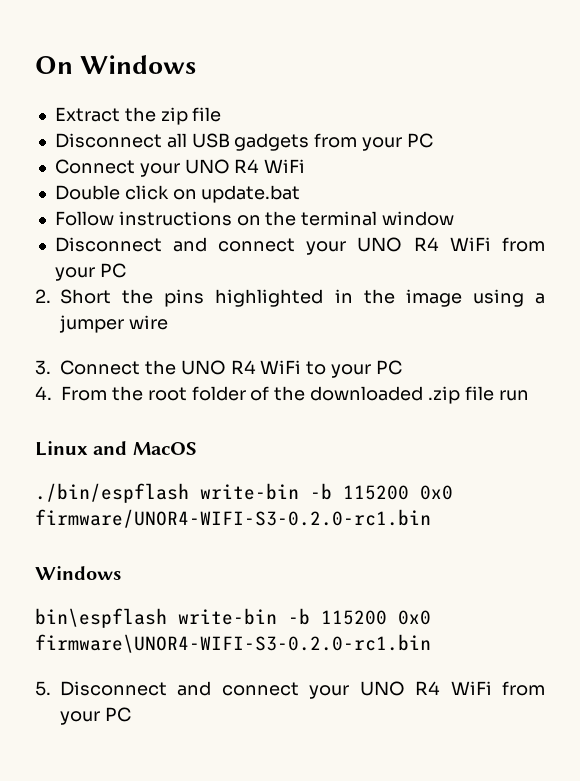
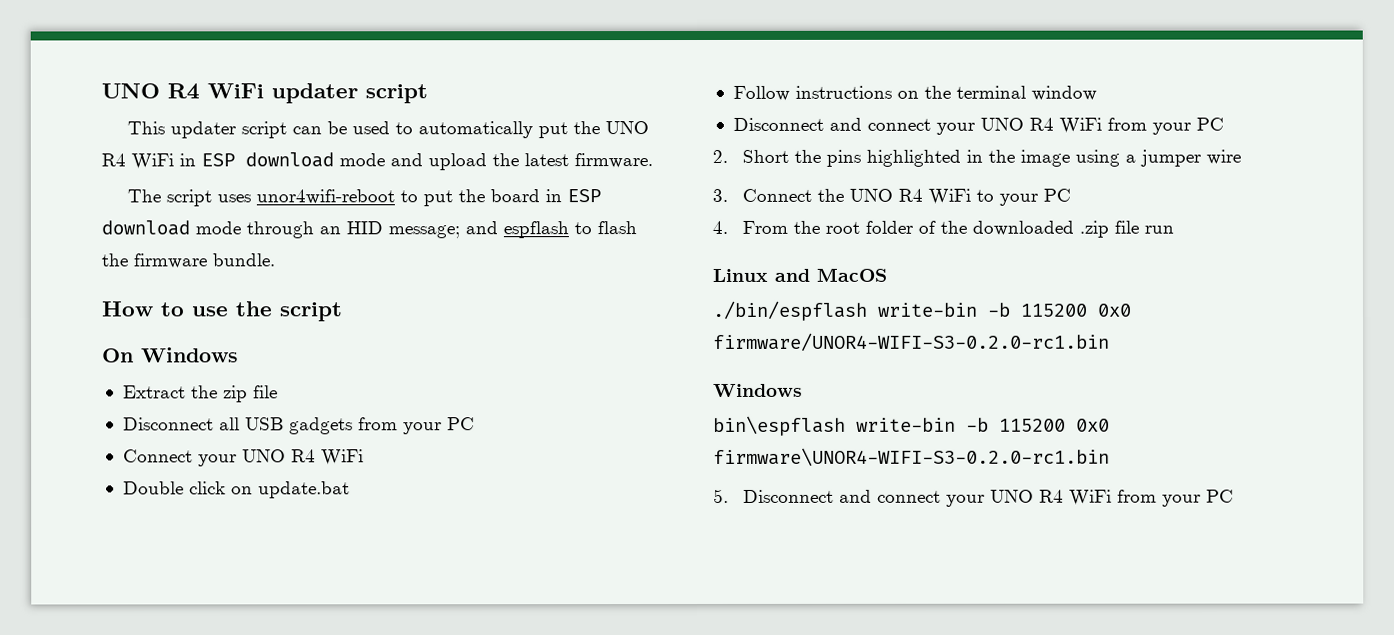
+ UNO R4 WiFi updater script
+ This updater script can be used to automatically put the UNO R4 WiFi in ESP download mode and upload the latest firmware.
+ The script uses unor4wifi-reboot to put the board in ESP download mode through an HID message; and espflash to flash the firmware bundle.
+ How to use the script

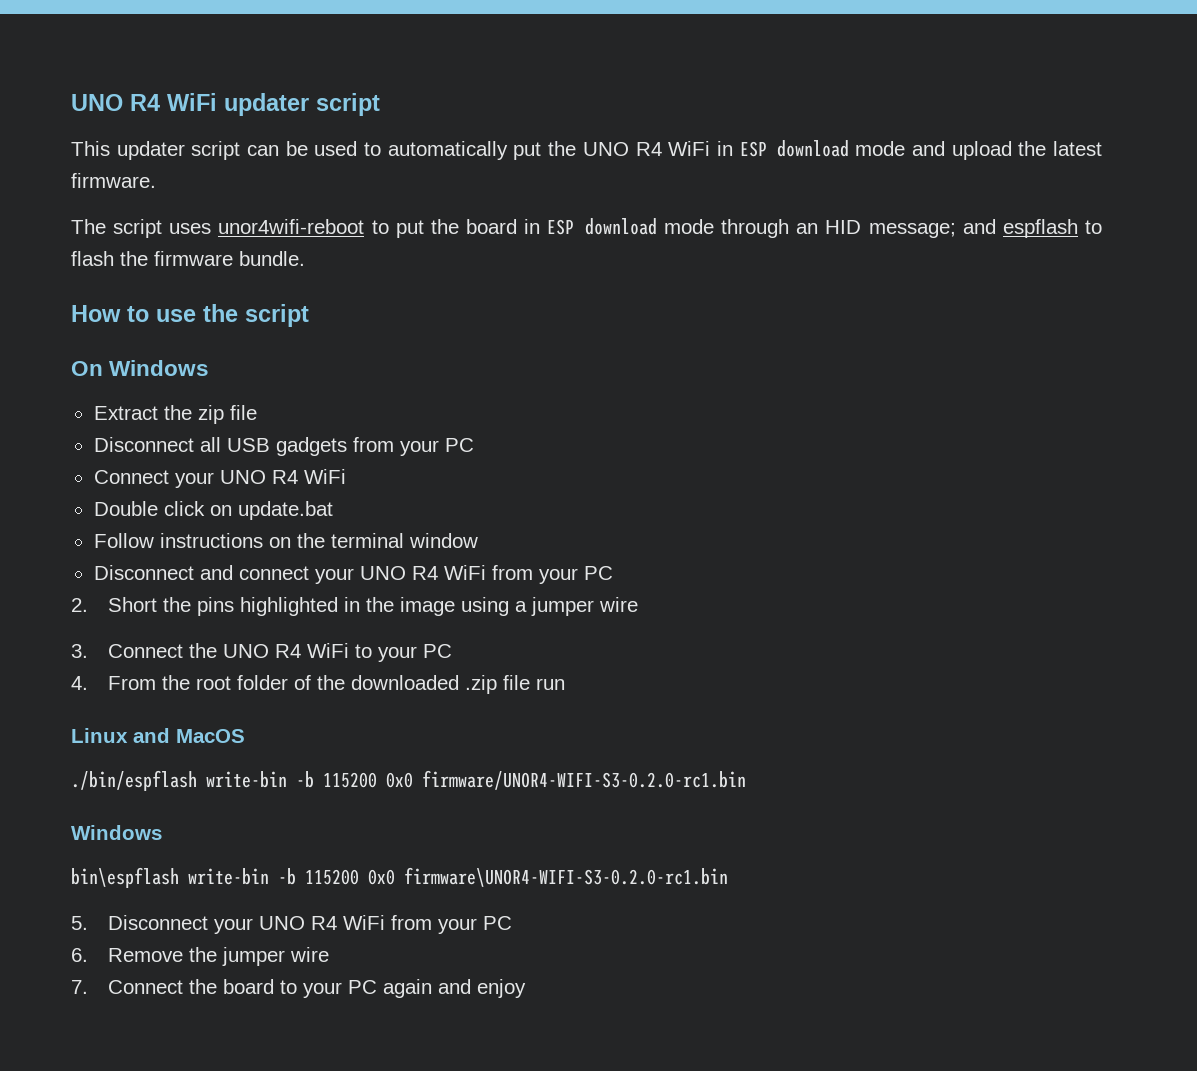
- 5. Disconnect and connect your UNO R4 WiFi from your PC
+ 5. Disconnect your UNO R4 WiFi from your PC
+ 6. Remove the jumper wire
+ 7. Connect the board to your PC again and enjoy

